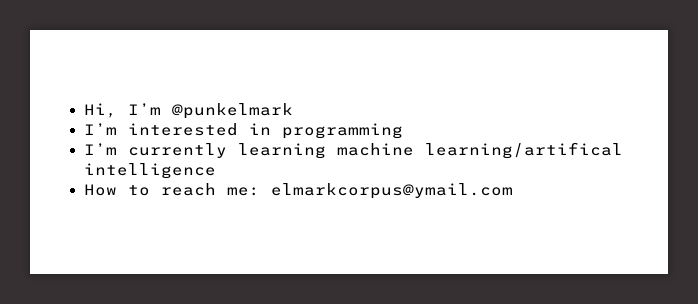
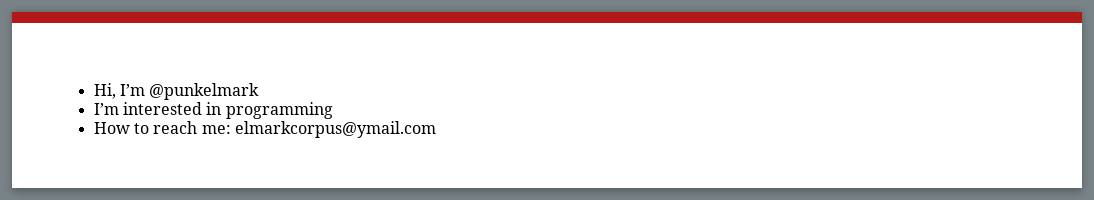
- I’m currently learning machine learning/artifical intelligence

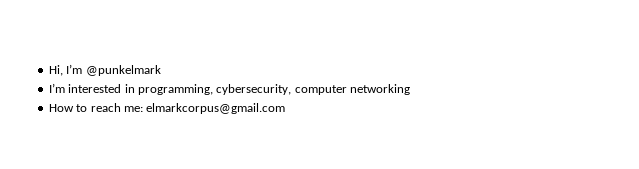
- I’m interested in programming
+ I’m interested in programming, cybersecurity, computer networking
- How to reach me: elmarkcorpus@ymail.com
+ How to reach me: elmarkcorpus@gmail.com

